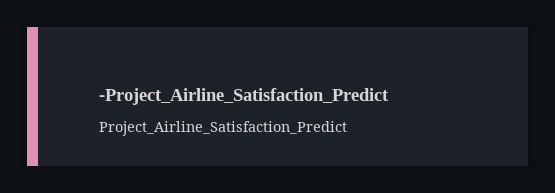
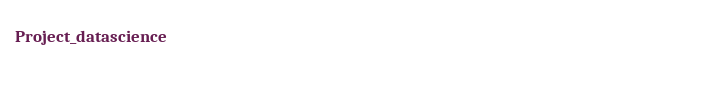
- -Project_Airline_Satisfaction_Predict
- Project_Airline_Satisfaction_Predict
+ Project_datascience

